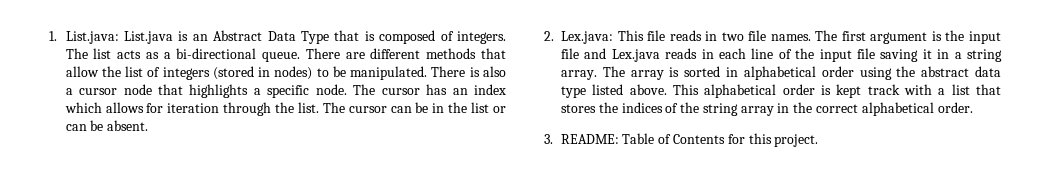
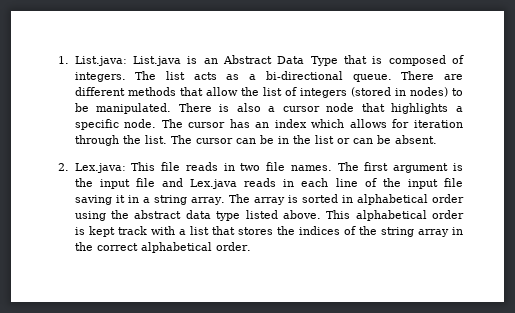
- 3. README: Table of Contents for this project.

